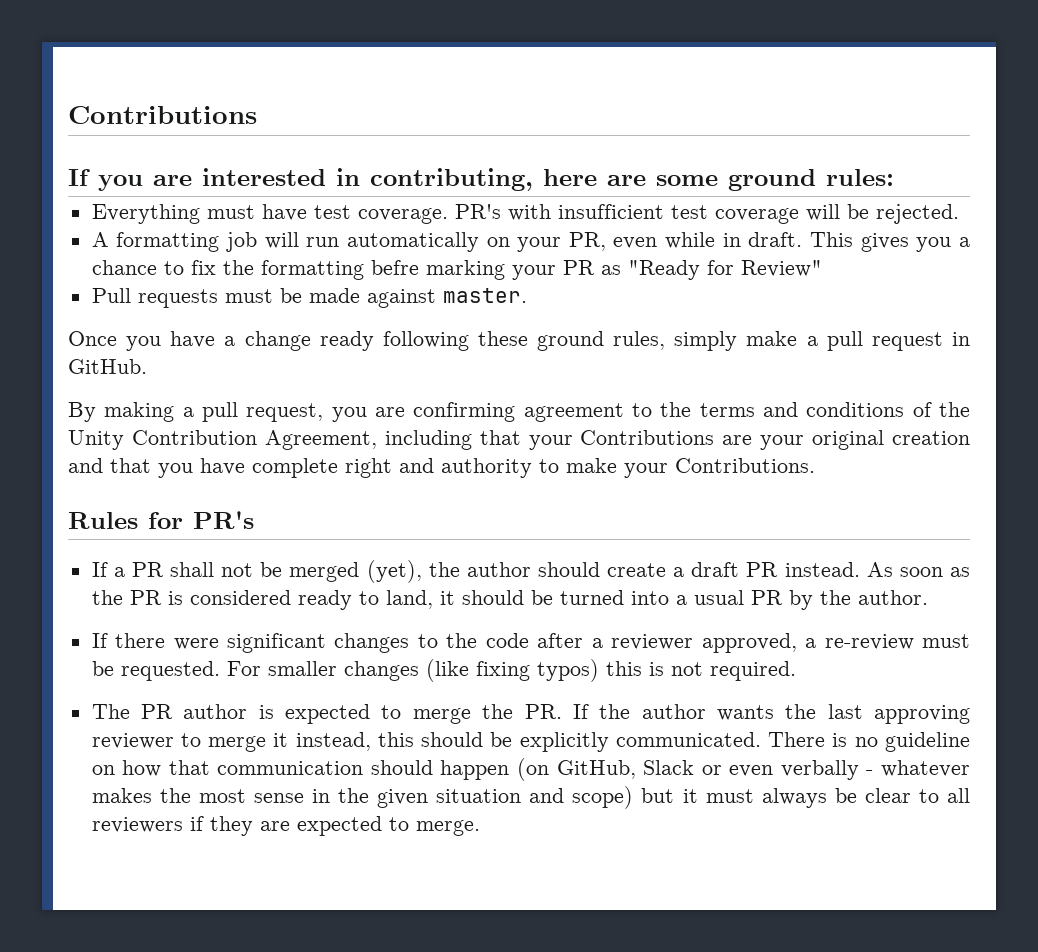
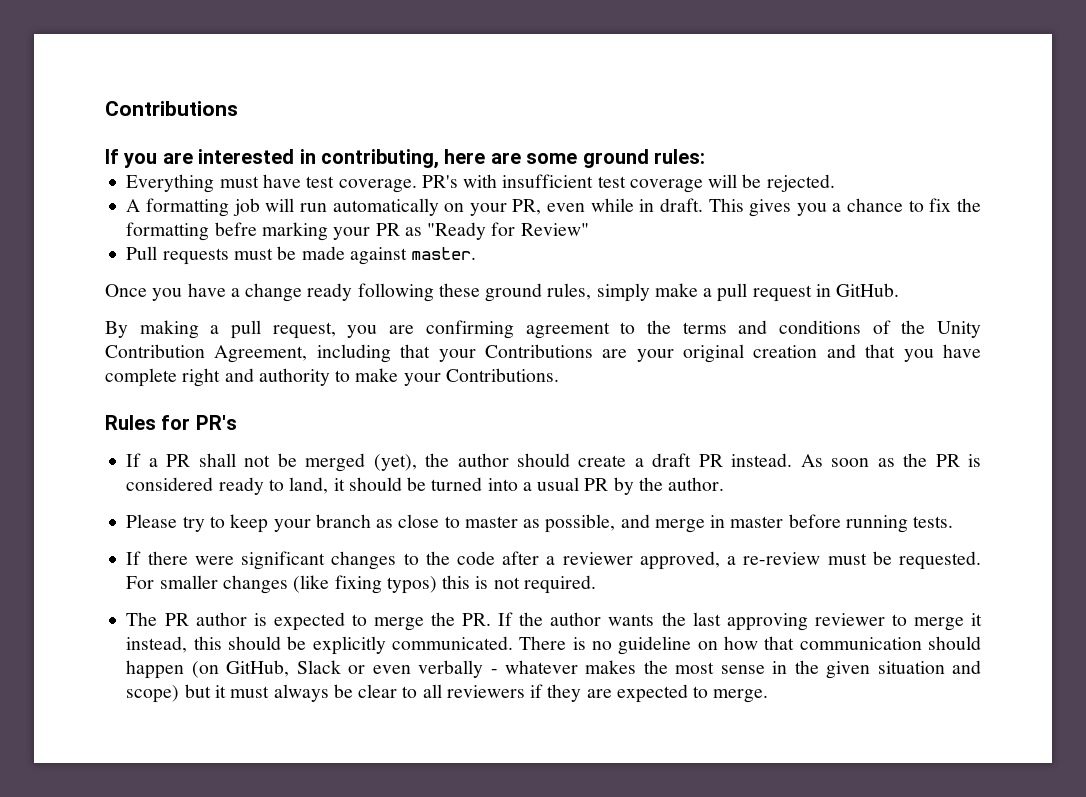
+ Please try to keep your branch as close to master as possible, and merge in master before running tests.

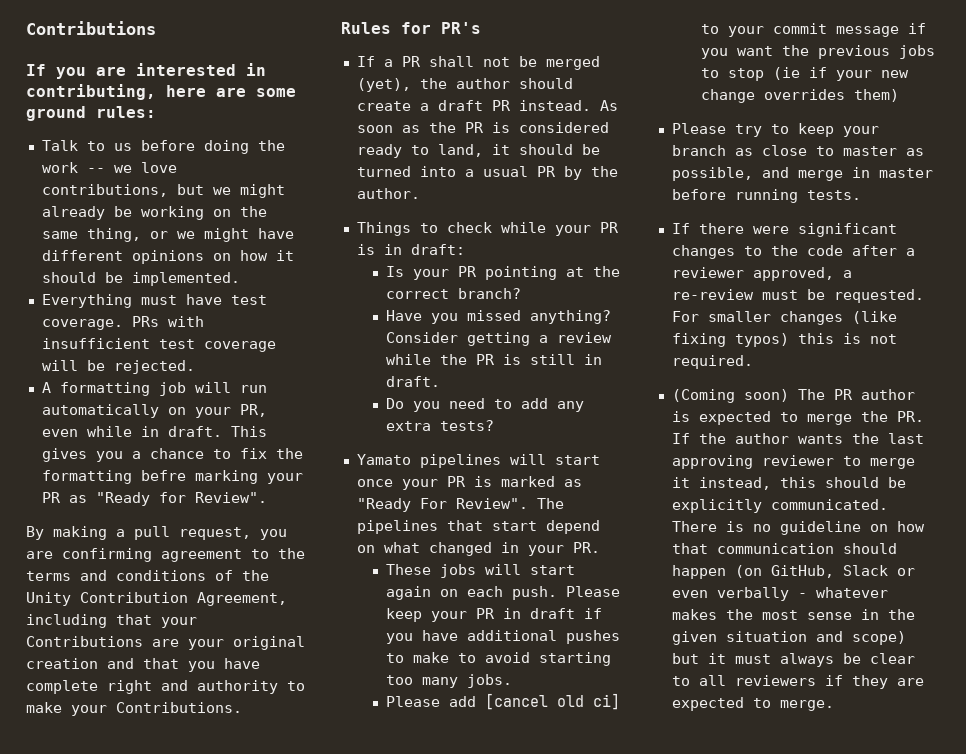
+ Talk to us before doing the work -- we love contributions, but we might already be working on the same thing, or we might have different opinions on how it should be implemented.
- PR's with insufficient test coverage will be rejected.
+ PRs with insufficient test coverage will be rejected.
- This gives you a chance to fix the formatting befre marking your PR as "Ready for Review"
- Pull requests must be made against master.
- Once you have a change ready following these ground rules, simply make a pull request in GitHub.
+ This gives you a chance to fix the formatting befre marking your PR as "Ready for Review".
+ Things to check while your PR is in draft:
+ Is your PR pointing at the correct branch?
+ Have you missed anything? Consider getting a review while the PR is still in draft.
+ Do you need to add any extra tests?
+ Yamato pipelines will start once your PR is marked as "Ready For Review". The pipelines that start depend on what changed in your PR.
+ These jobs will start again on each push. Please keep your PR in draft if you have additional pushes to make to avoid starting too many jobs.
+ Please add [cancel old ci] to your commit message if you want the previous jobs to stop (ie if your new change overrides them)
- The PR author is expected to merge the PR. If the author wants the last approving reviewer to merge it instead, this should be explicitly communicated.
+ (Coming soon) The PR author is expected to merge the PR. If the author wants the last approving reviewer to merge it instead, this should be explicitly communicated.

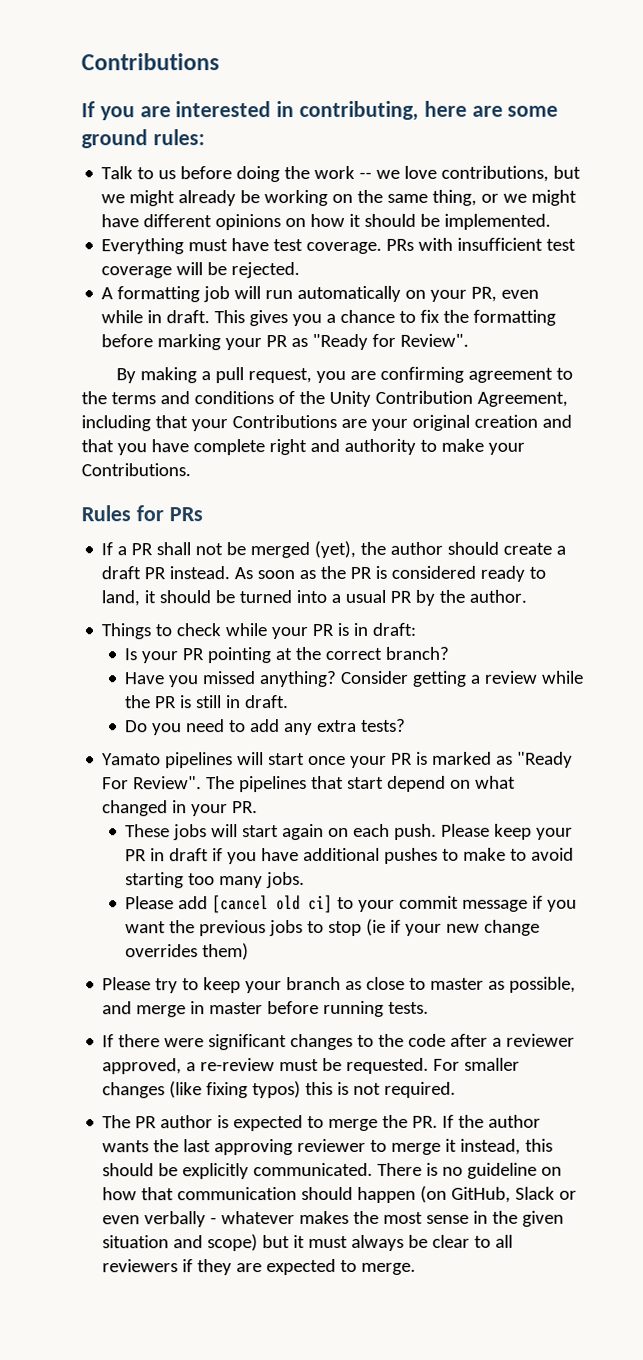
- This gives you a chance to fix the formatting befre marking your PR as "Ready for Review".
+ This gives you a chance to fix the formatting before marking your PR as "Ready for Review".
- Rules for PR's
+ Rules for PRs
- (Coming soon) The PR author is expected to merge the PR. If the author wants the last approving reviewer to merge it instead, this should be explicitly communicated.
+ The PR author is expected to merge the PR. If the author wants the last approving reviewer to merge it instead, this should be explicitly communicated.

